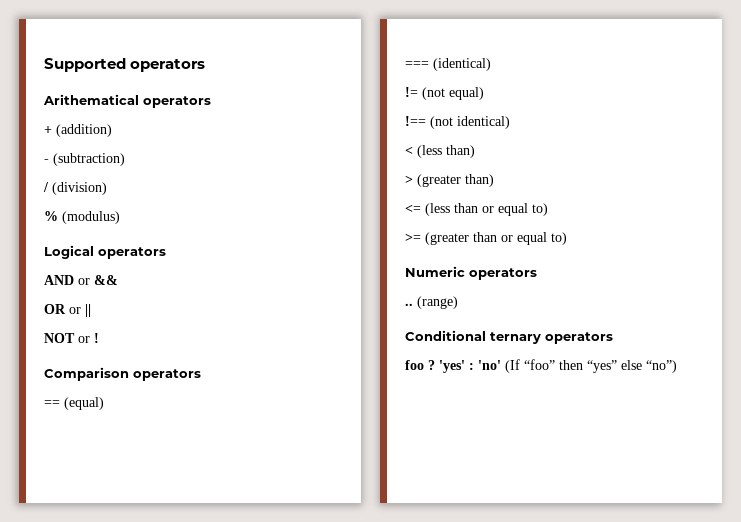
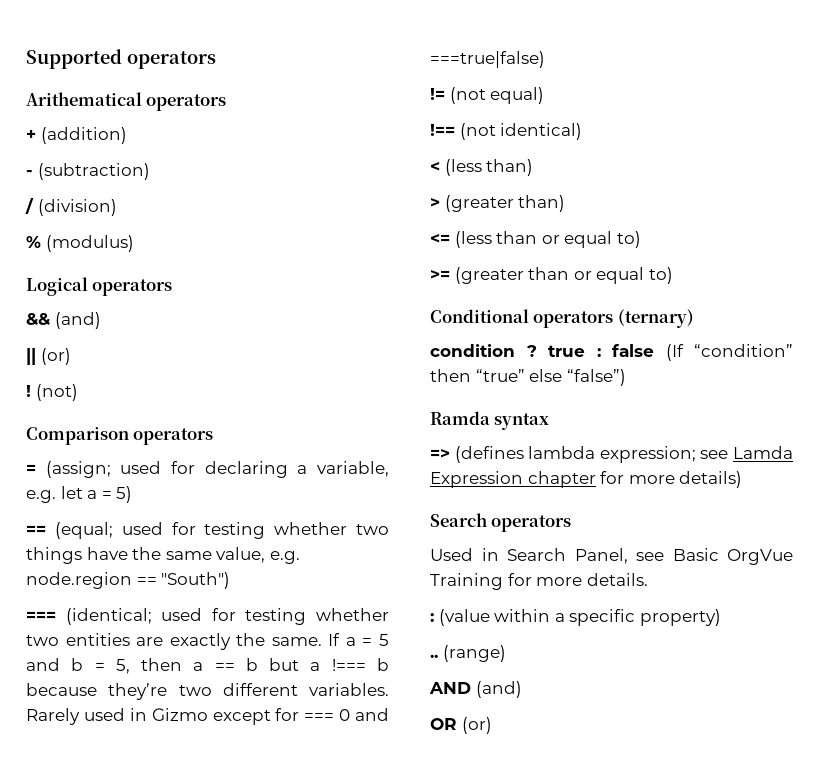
- AND or &&
- OR or ||
- NOT or !
+ && (and)
+ || (or)
+ ! (not)
- == (equal)
- === (identical)
+ = (assign; used for declaring a variable, e.g. let a = 5)
+ == (equal; used for testing whether two things have the same value, e.g. node.region == "South")
+ === (identical; used for testing whether two entities are exactly the same. If a = 5 and b = 5, then a == b but a !=== b because they’re two different variables. Rarely used in Gizmo except for === 0 and ===true|false)
- Numeric operators
+ Conditional operators (ternary)
+ condition ? true : false (If “condition” then “true” else “false”)
+ Ramda syntax
+ => (defines lambda expression; see Lamda Expression chapter for more details)
+ Search operators
+ Used in Search Panel, see Basic OrgVue Training for more details.
+ : (value within a specific property)
  .. (range)
- Conditional ternary operators
- foo ? 'yes' : 'no' (If “foo” then “yes” else “no”)
+ AND (and)
+ OR (or)

